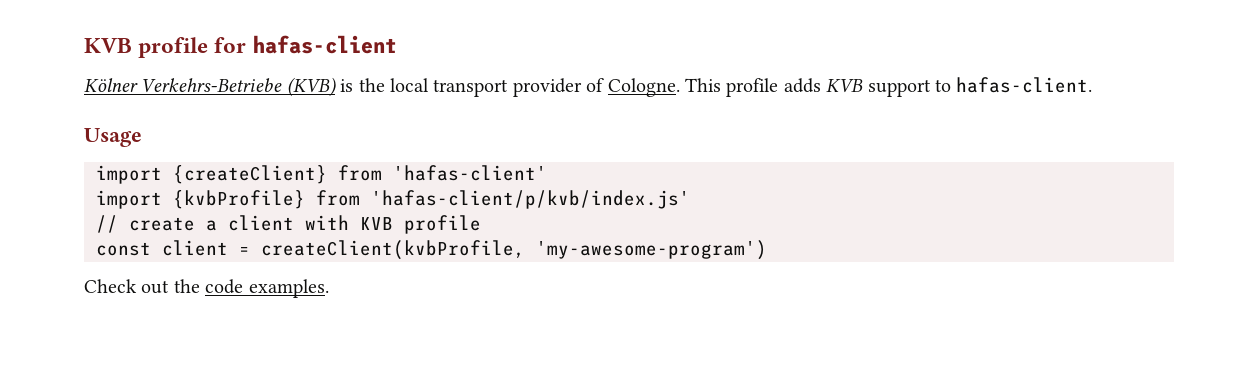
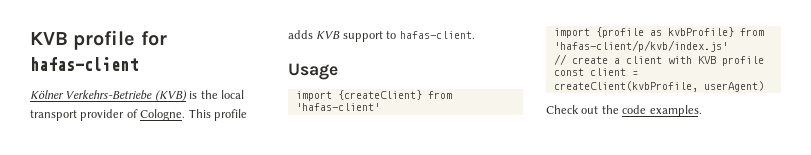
- import {kvbProfile} from 'hafas-client/p/kvb/index.js'
+ import {profile as kvbProfile} from 'hafas-client/p/kvb/index.js'
- const client = createClient(kvbProfile, 'my-awesome-program')
+ const client = createClient(kvbProfile, userAgent)

